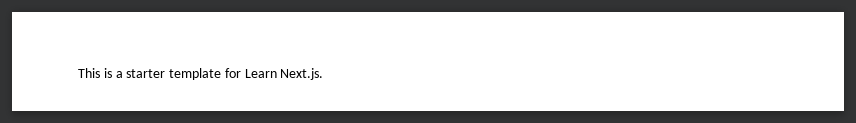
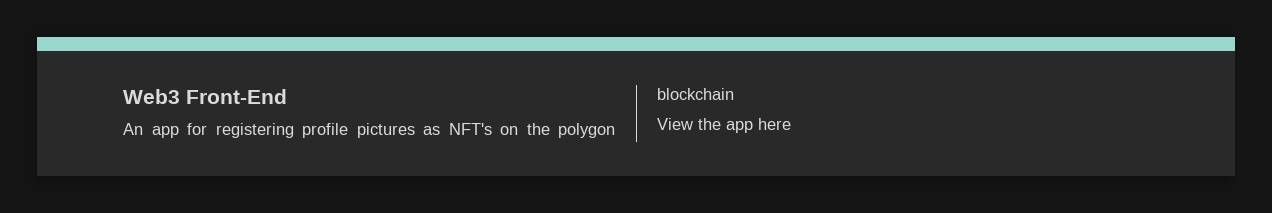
- This is a starter template for Learn Next.js.
+ Web3 Front-End
+ An app for registering profile pictures as NFT's on the polygon blockchain
+ View the app here

